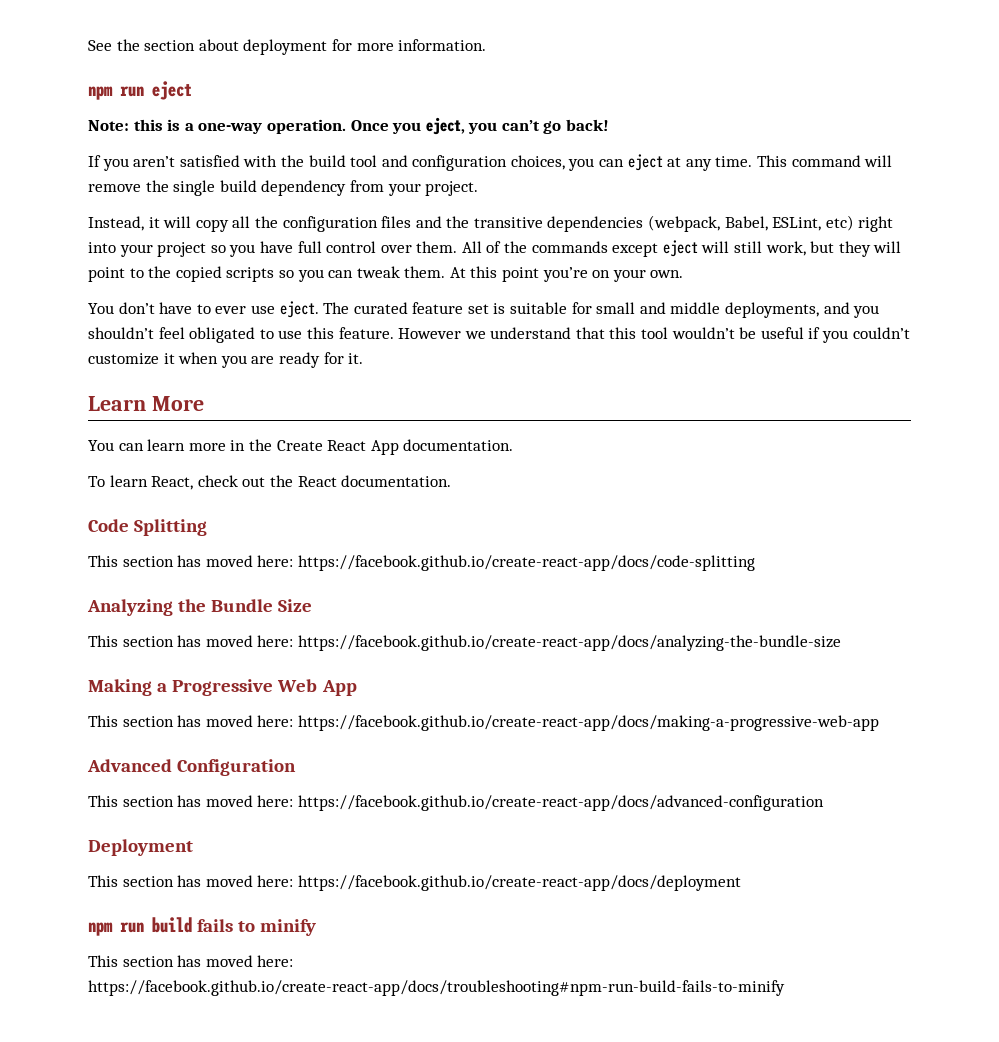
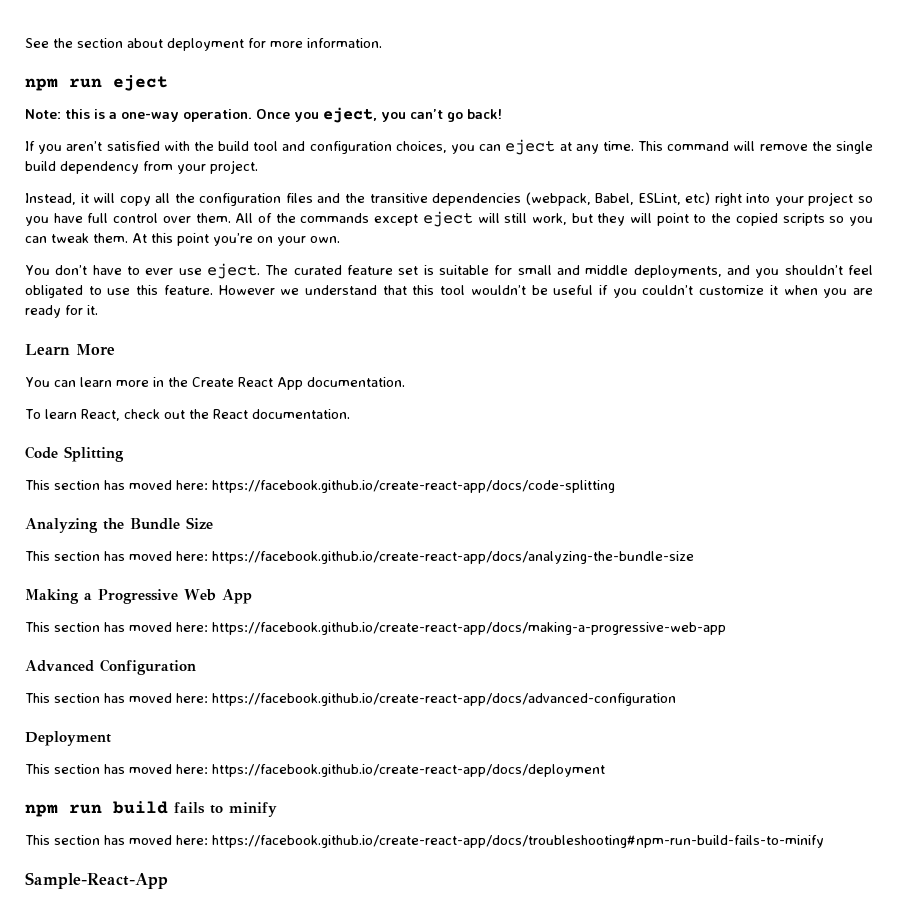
+ Sample-React-App

